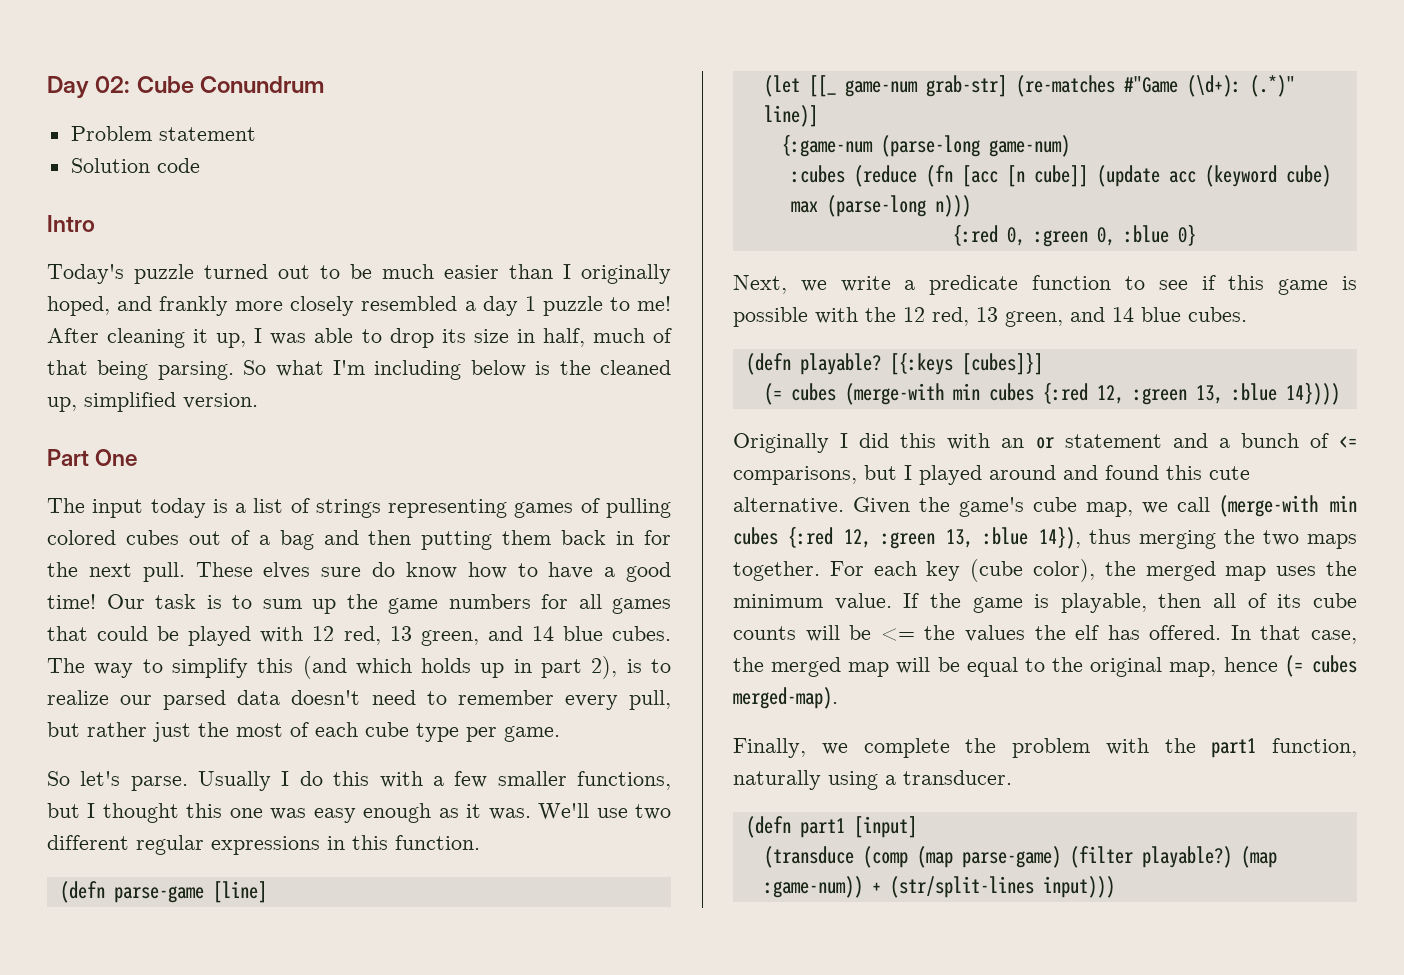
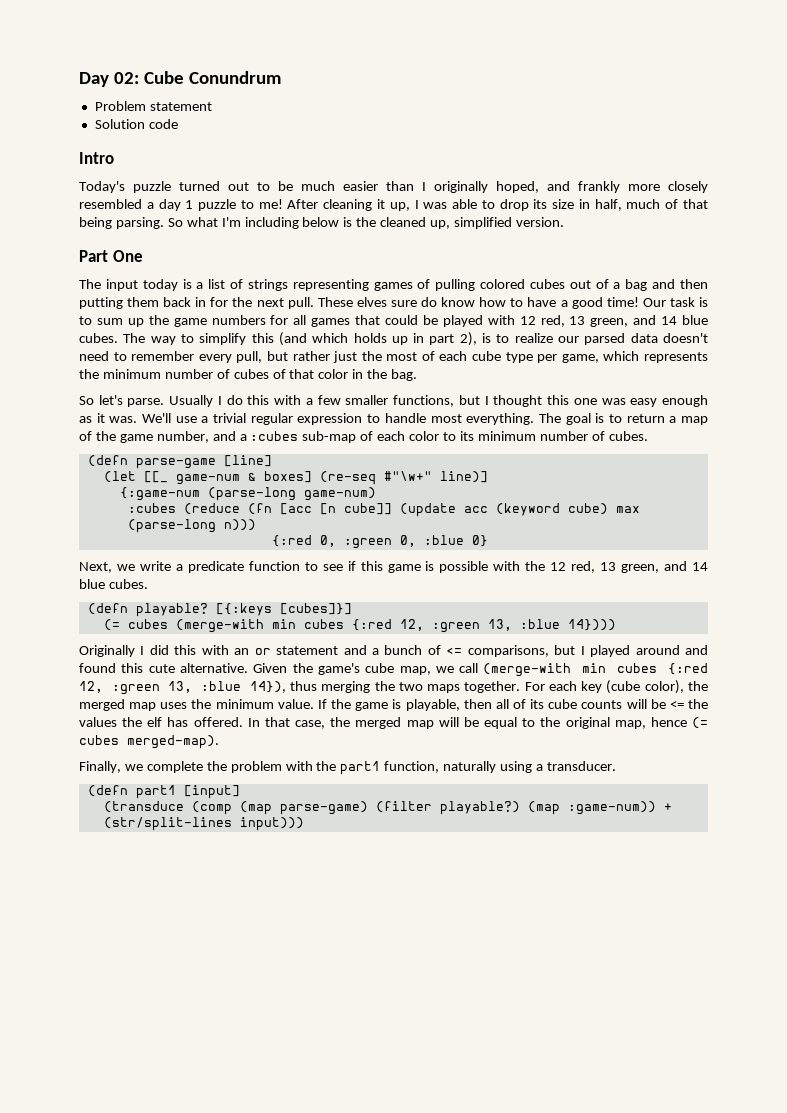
- The way to simplify this (and which holds up in part 2), is to realize our parsed data doesn't need to remember every pull, but rather just the most of each cube type per game.
+ The way to simplify this (and which holds up in part 2), is to realize our parsed data doesn't need to remember every pull, but rather just the most of each cube type per game, which represents the minimum number of cubes of that color in the bag.
- We'll use two different regular expressions in this function.
+ We'll use a trivial regular expression to handle most everything. The goal is to return a map of the game number, and a :cubes sub-map of each color to its minimum number of cubes.
- (let [[_ game-num grab-str] (re-matches #"Game (\d+): (.*)" line)]
+ (let [[_ game-num & boxes] (re-seq #"\w+" line)]

